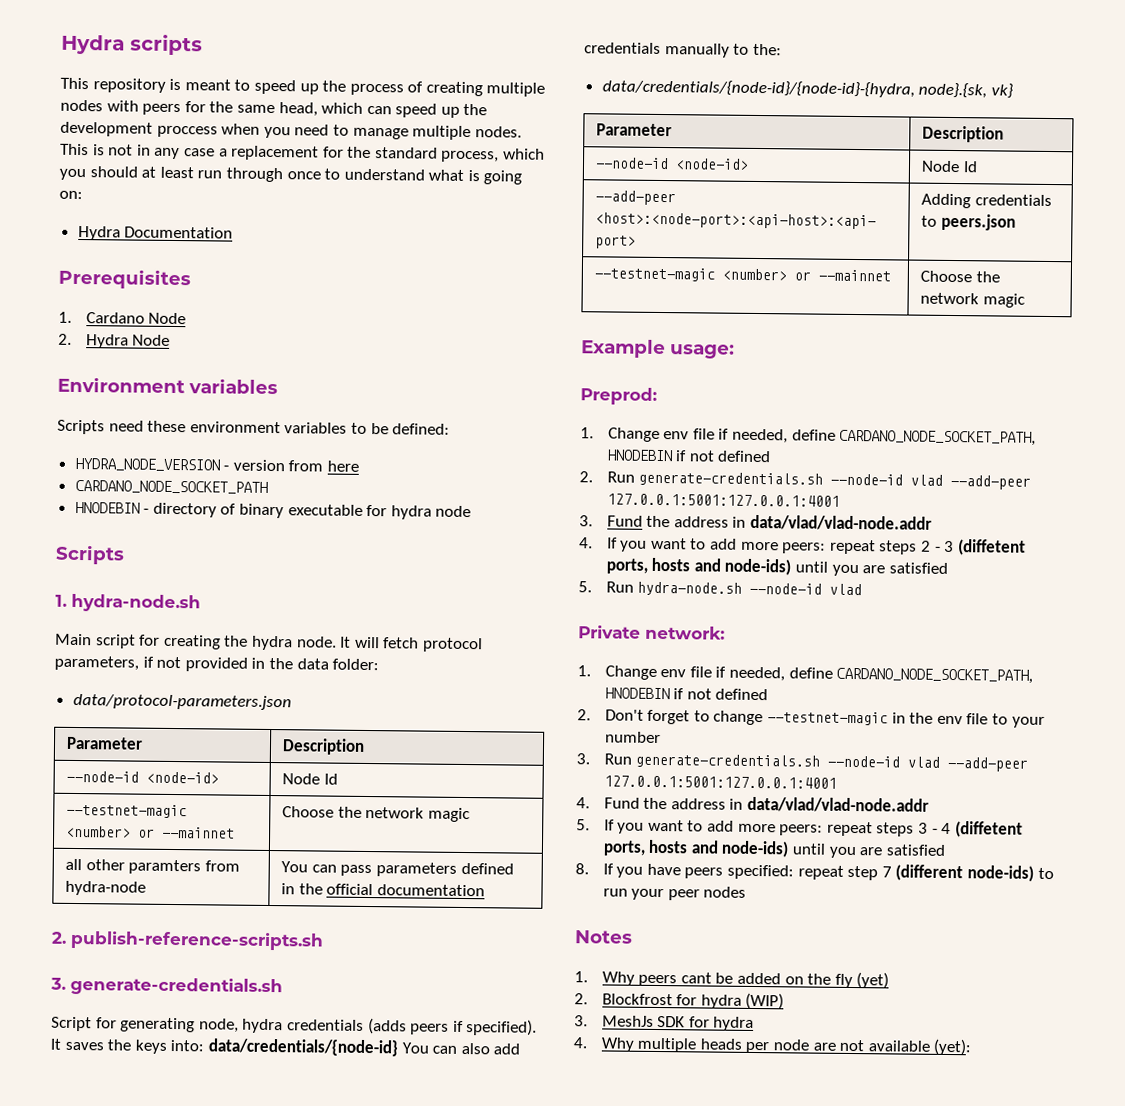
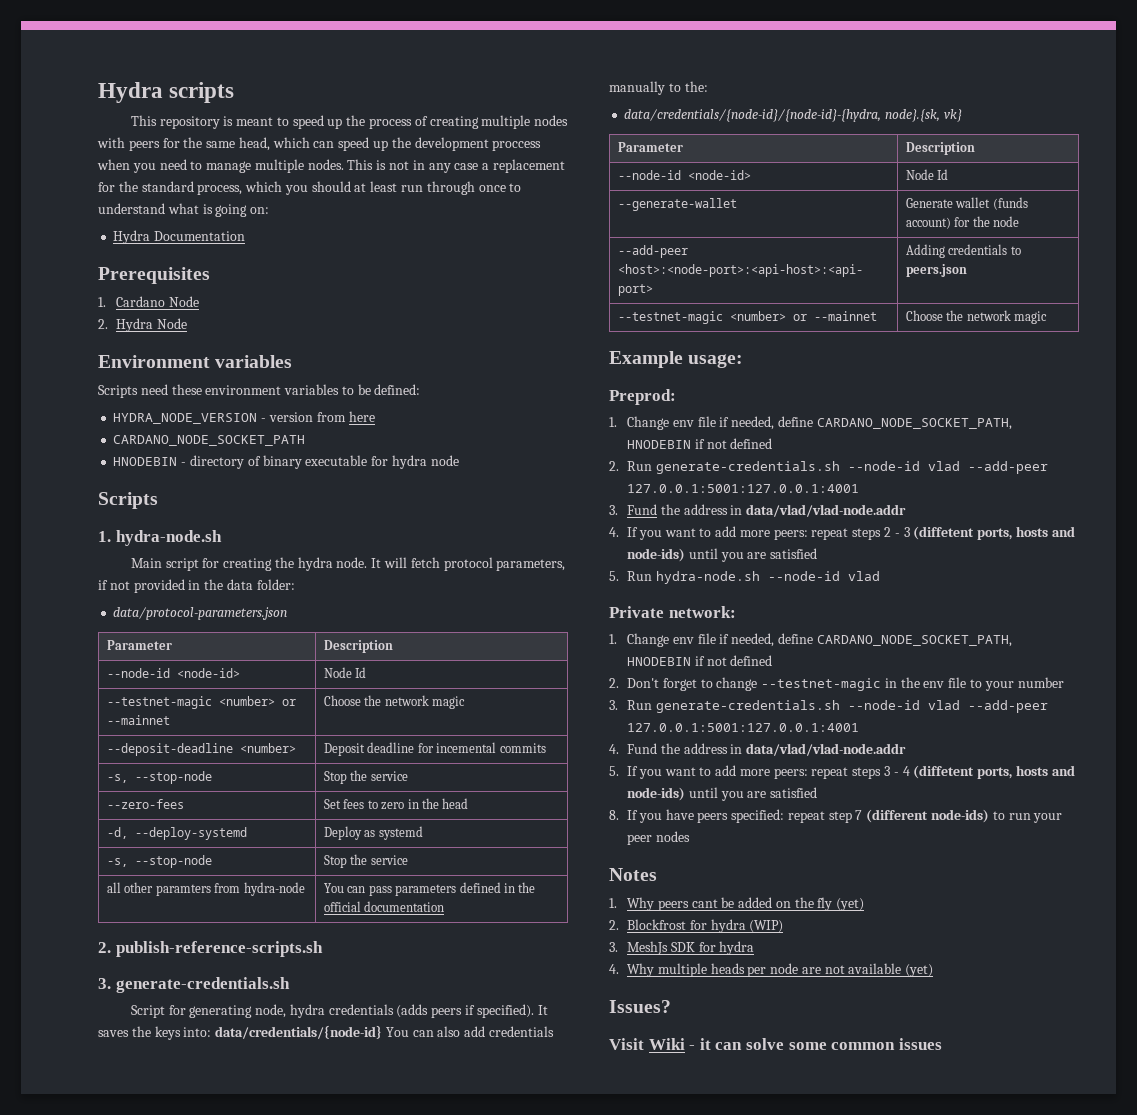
+ --deposit-deadline <number> | Deposit deadline for incemental commits
+ -s, --stop-node | Stop the service
+ --zero-fees | Set fees to zero in the head
+ -d, --deploy-systemd | Deploy as systemd
+ -s, --stop-node | Stop the service
+ --generate-wallet | Generate wallet (funds account) for the node
- 4. Why multiple heads per node are not available (yet):
+ 4. Why multiple heads per node are not available (yet)
+ Issues?
+ Visit Wiki - it can solve some common issues

